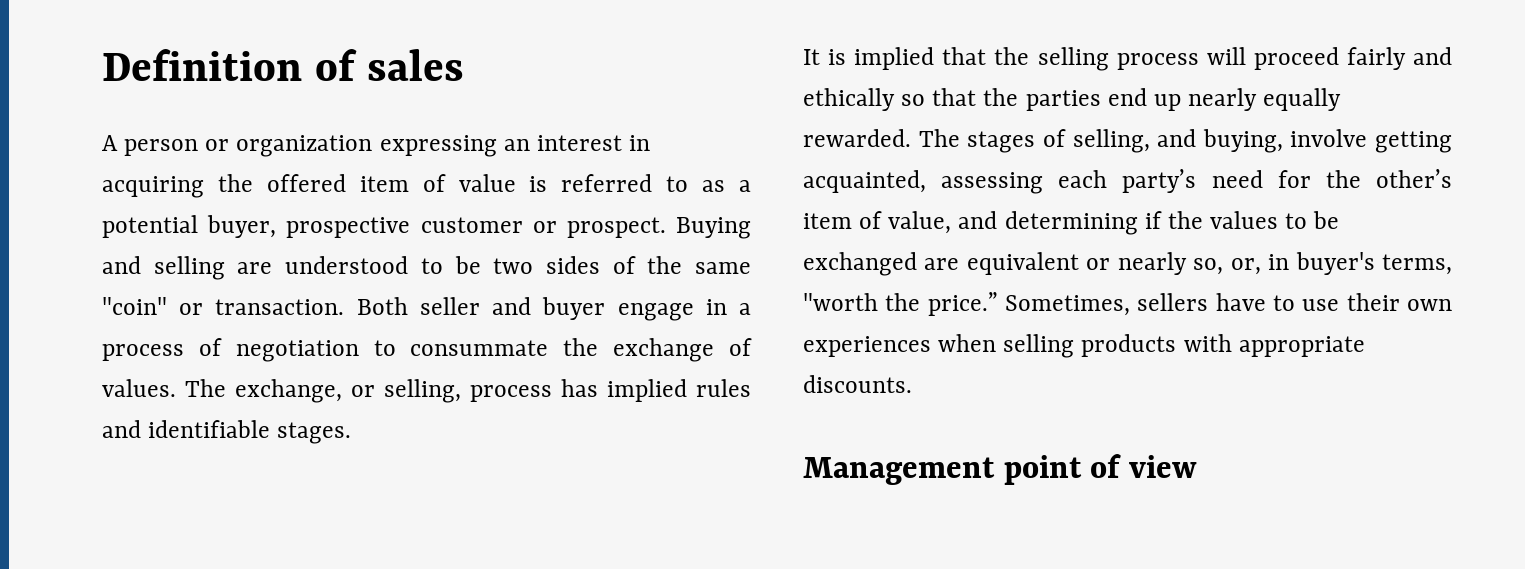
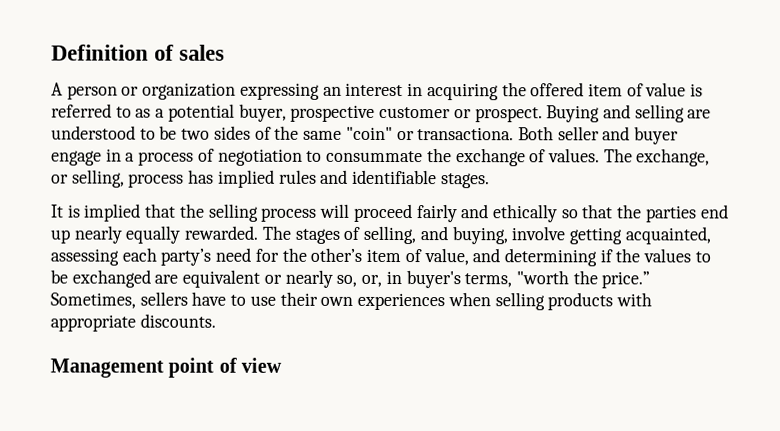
- Buying and selling are understood to be two sides of the same "coin" or transaction.
+ Buying and selling are understood to be two sides of the same "coin" or transactiona.

